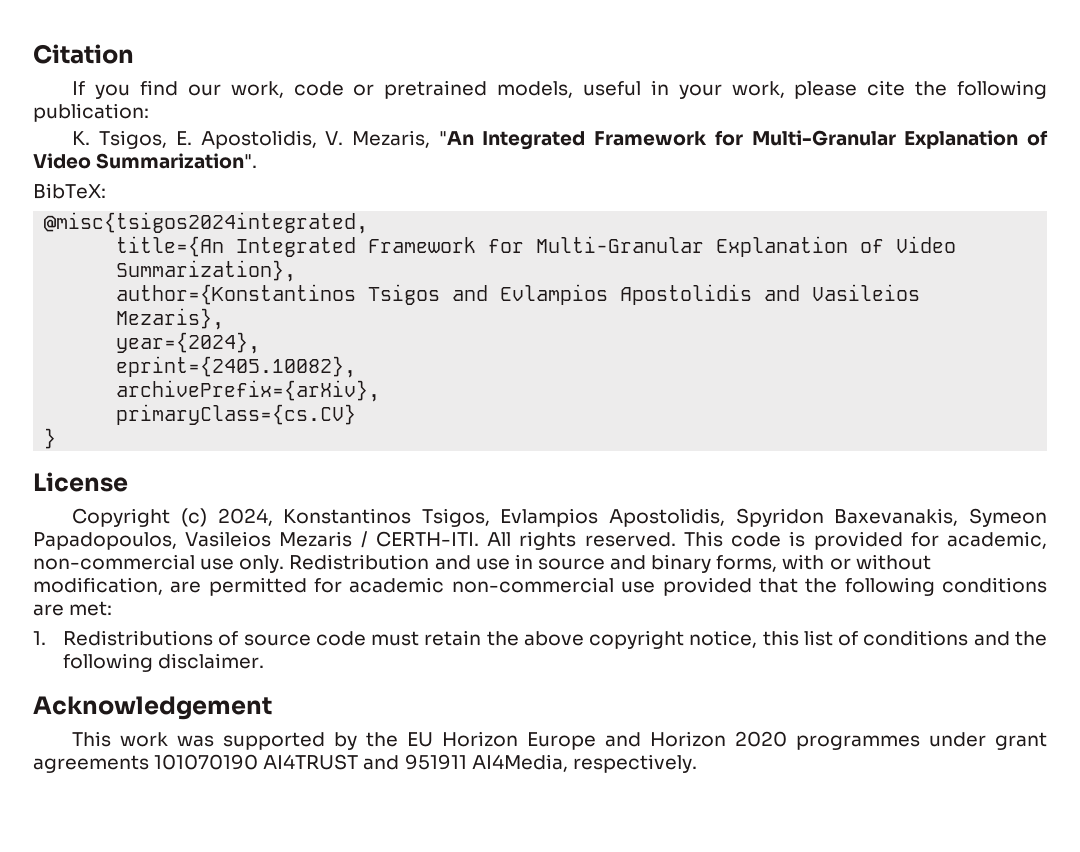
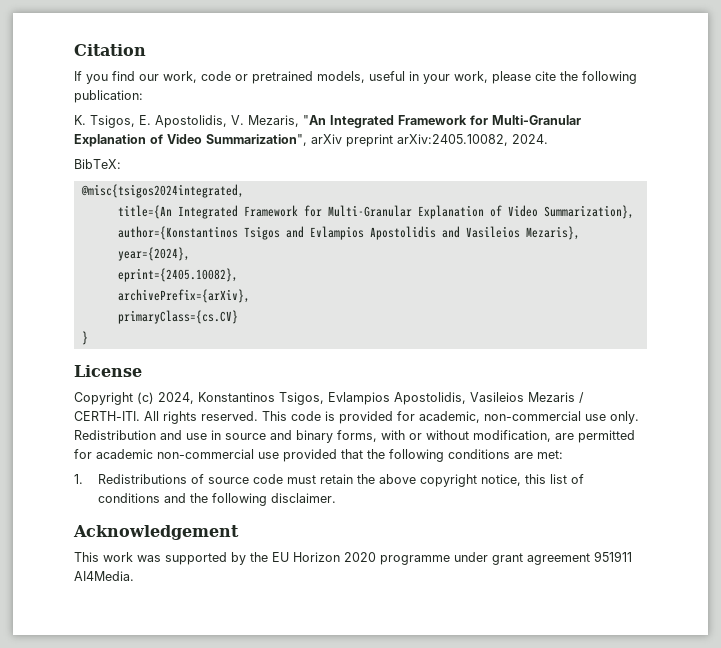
- K. Tsigos, E. Apostolidis, V. Mezaris, "An Integrated Framework for Multi-Granular Explanation of Video Summarization".
+ K. Tsigos, E. Apostolidis, V. Mezaris, "An Integrated Framework for Multi-Granular Explanation of Video Summarization", arXiv preprint arXiv:2405.10082, 2024.
- Copyright (c) 2024, Konstantinos Tsigos, Evlampios Apostolidis, Spyridon Baxevanakis, Symeon Papadopoulos, Vasileios Mezaris / CERTH-ITI.
+ Copyright (c) 2024, Konstantinos Tsigos, Evlampios Apostolidis, Vasileios Mezaris / CERTH-ITI.
- This work was supported by the EU Horizon Europe and Horizon 2020 programmes under grant agreements 101070190 AI4TRUST and 951911 AI4Media, respectively.
+ This work was supported by the EU Horizon 2020 programme under grant agreement 951911 AI4Media.

